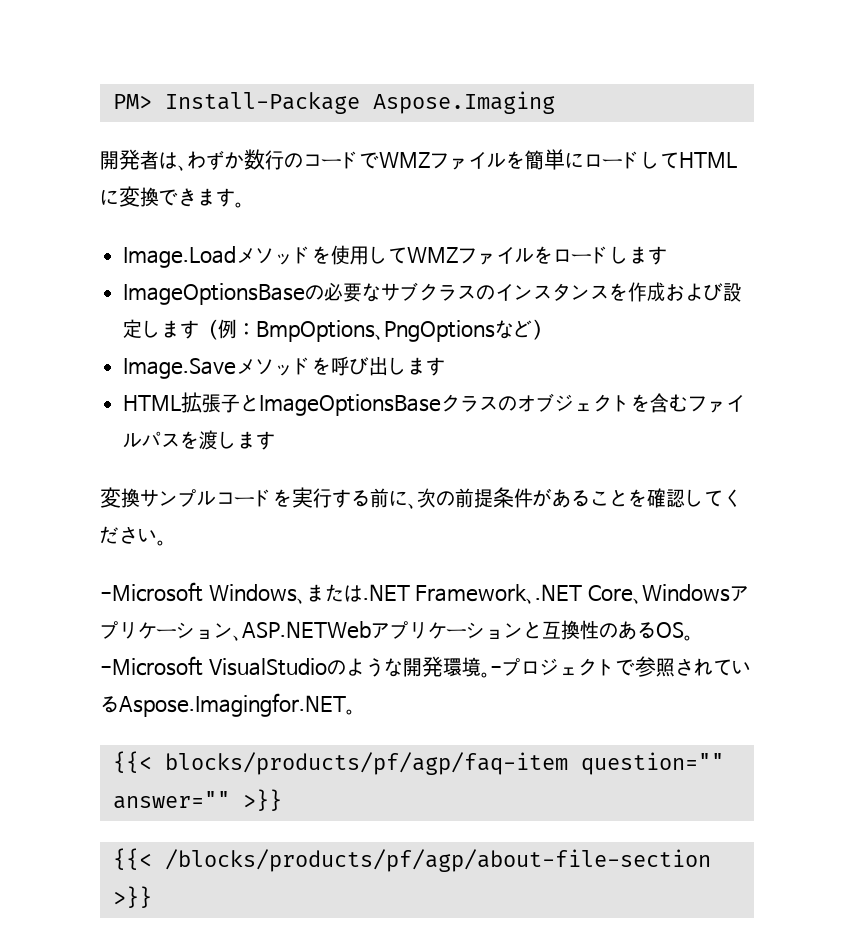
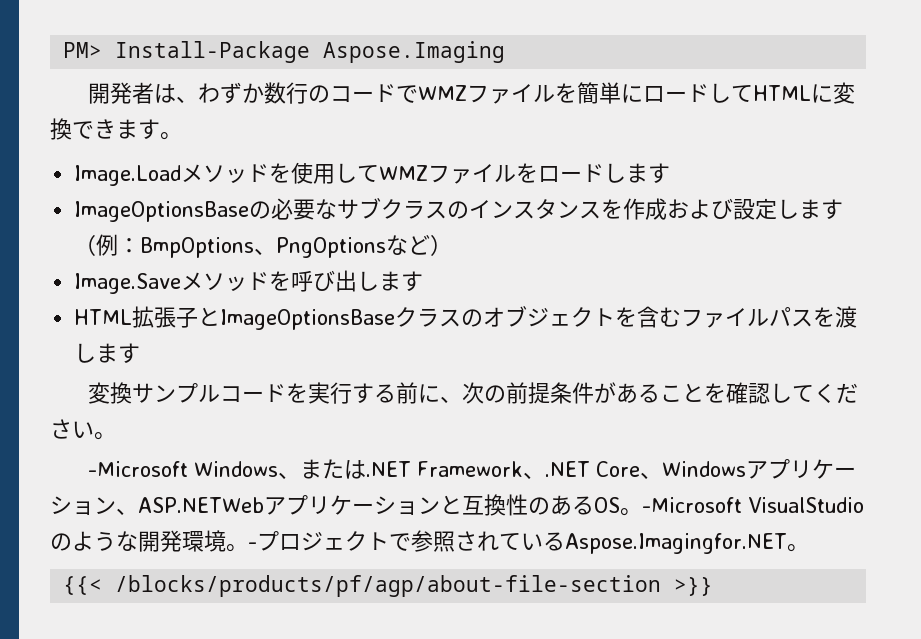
- {{< blocks/products/pf/agp/faq-item question="" answer="" >}}

